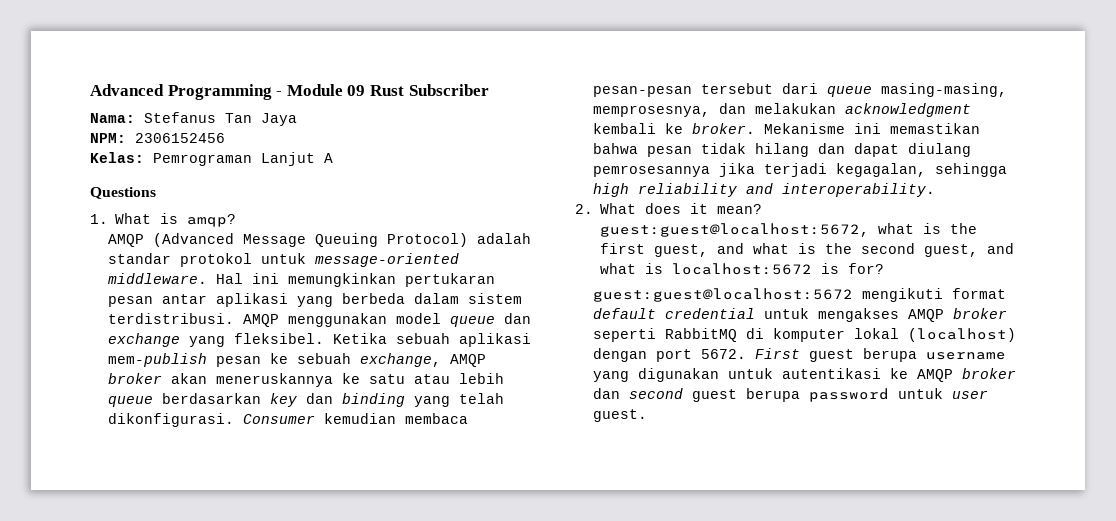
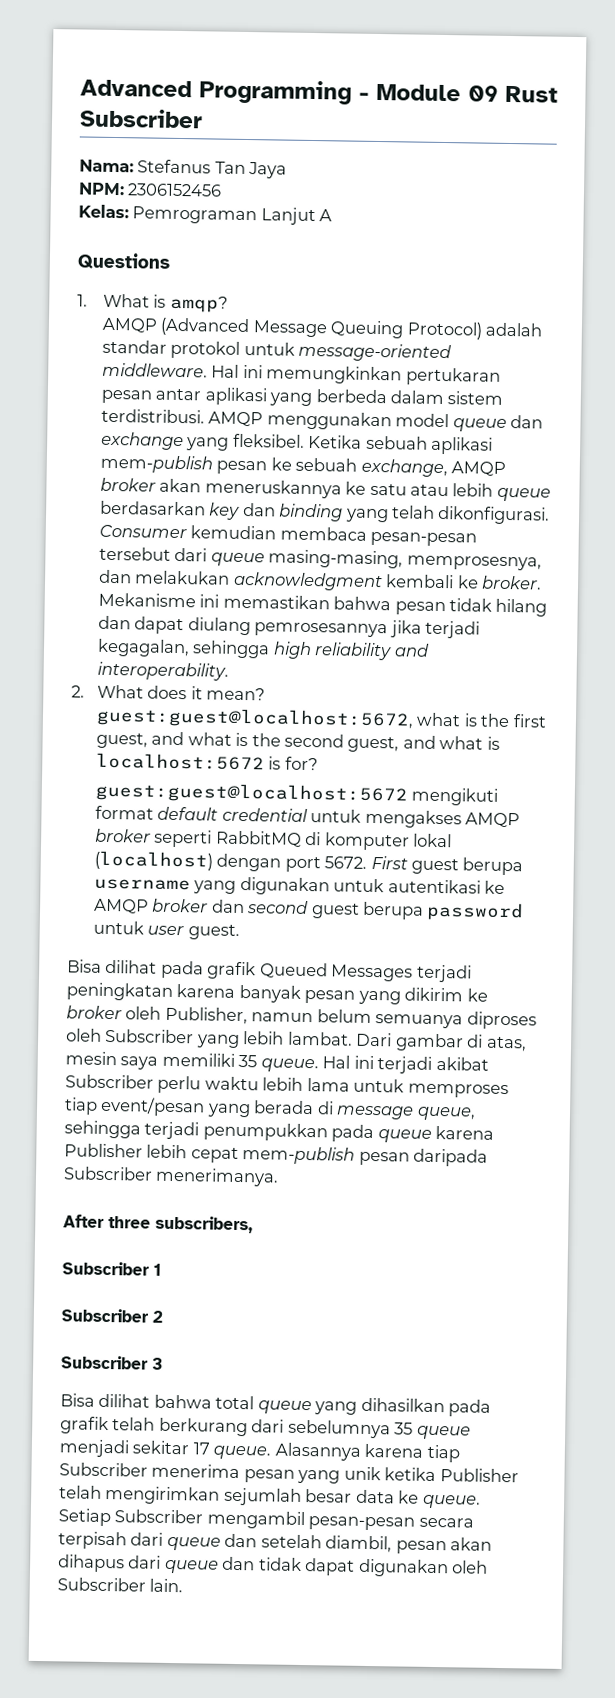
+ Bisa dilihat pada grafik Queued Messages terjadi peningkatan karena banyak pesan yang dikirim ke broker oleh Publisher, namun belum semuanya diproses oleh Subscriber yang lebih lambat. Dari gambar di atas, mesin saya memiliki 35 queue. Hal ini terjadi akibat Subscriber perlu waktu lebih lama untuk memproses tiap event/pesan yang berada di message queue, sehingga terjadi penumpukkan pada queue karena Publisher lebih cepat mem-publish pesan daripada Subscriber menerimanya.
+ After three subscribers,
+ Subscriber 1
+ Subscriber 2
+ Subscriber 3
+ Bisa dilihat bahwa total queue yang dihasilkan pada grafik telah berkurang dari sebelumnya 35 queue menjadi sekitar 17 queue. Alasannya karena tiap Subscriber menerima pesan yang unik ketika Publisher telah mengirimkan sejumlah besar data ke queue. Setiap Subscriber mengambil pesan-pesan secara terpisah dari queue dan setelah diambil, pesan akan dihapus dari queue dan tidak dapat digunakan oleh Subscriber lain.

